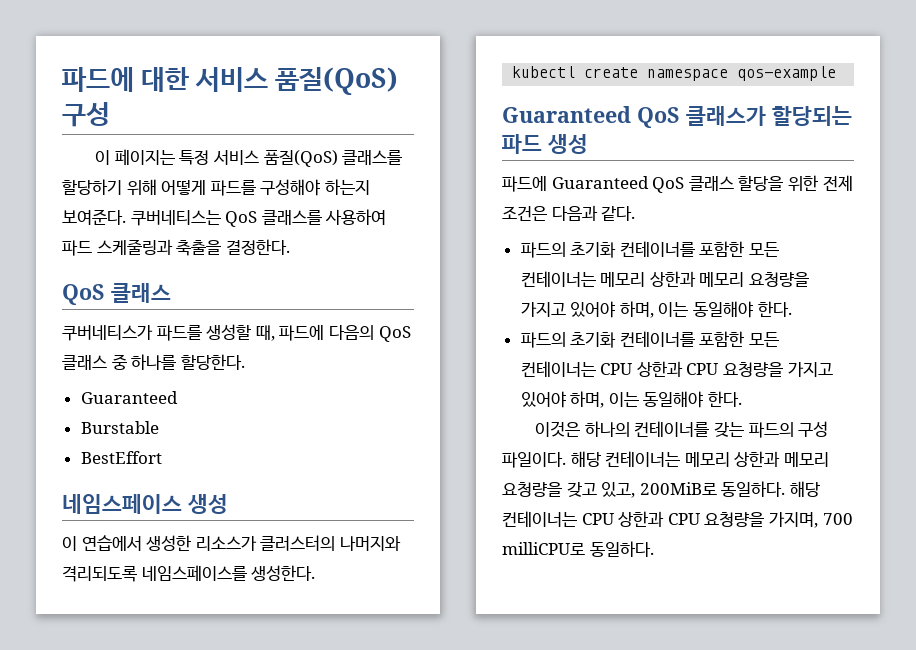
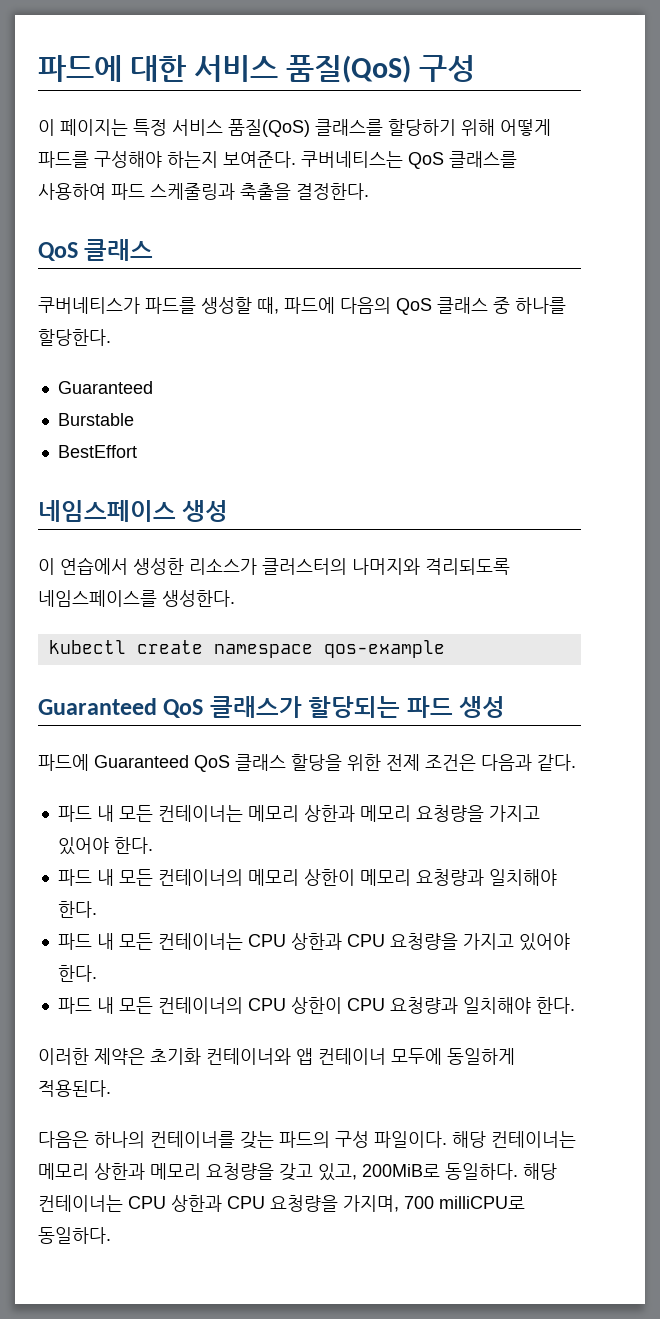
- 파드의 초기화 컨테이너를 포함한 모든 컨테이너는 메모리 상한과 메모리 요청량을 가지고 있어야 하며, 이는 동일해야 한다.
- 파드의 초기화 컨테이너를 포함한 모든 컨테이너는 CPU 상한과 CPU 요청량을 가지고 있어야 하며, 이는 동일해야 한다.
- 이것은 하나의 컨테이너를 갖는 파드의 구성 파일이다.
+ 파드 내 모든 컨테이너는 메모리 상한과 메모리 요청량을 가지고 있어야 한다.
+ 파드 내 모든 컨테이너의 메모리 상한이 메모리 요청량과 일치해야 한다.
+ 파드 내 모든 컨테이너는 CPU 상한과 CPU 요청량을 가지고 있어야 한다.
+ 파드 내 모든 컨테이너의 CPU 상한이 CPU 요청량과 일치해야 한다.
+ 이러한 제약은 초기화 컨테이너와 앱 컨테이너 모두에 동일하게 적용된다.
+ 다음은 하나의 컨테이너를 갖는 파드의 구성 파일이다.

